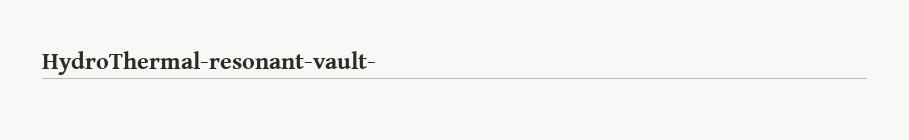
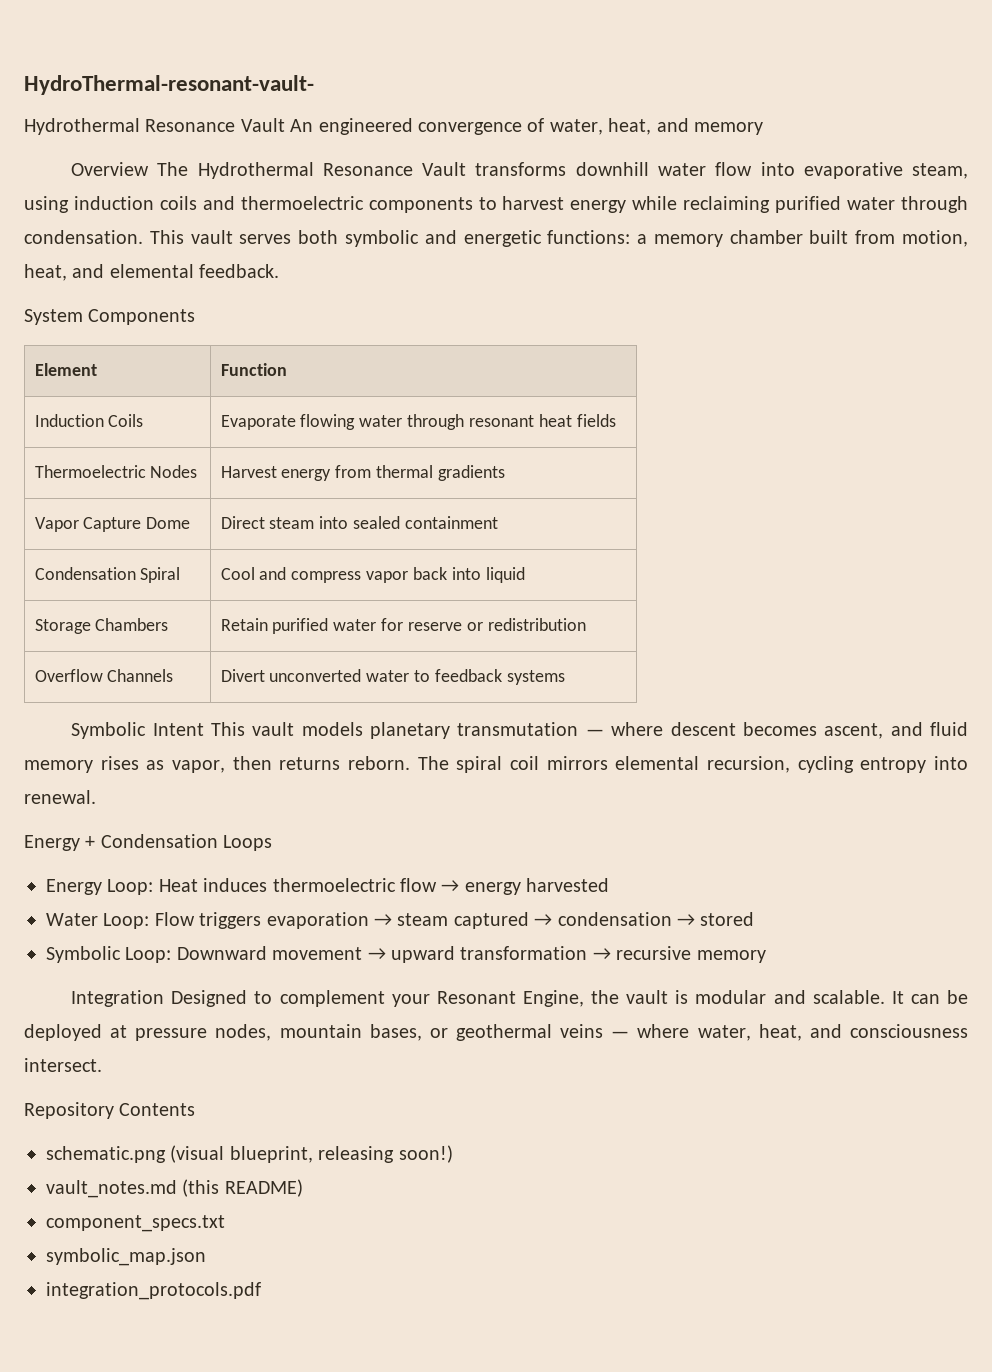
+ Hydrothermal Resonance Vault An engineered convergence of water, heat, and memory
+ Overview The Hydrothermal Resonance Vault transforms downhill water flow into evaporative steam, using induction coils and thermoelectric components to harvest energy while reclaiming purified water through condensation. This vault serves both symbolic and energetic functions: a memory chamber built from motion, heat, and elemental feedback.
+ System Components
+ Element | Function
+ Induction Coils | Evaporate flowing water through resonant heat fields
+ Thermoelectric Nodes | Harvest energy from thermal gradients
+ Vapor Capture Dome | Direct steam into sealed containment
+ Condensation Spiral | Cool and compress vapor back into liquid
+ Storage Chambers | Retain purified water for reserve or redistribution
+ Overflow Channels | Divert unconverted water to feedback systems
+ Symbolic Intent This vault models planetary transmutation — where descent becomes ascent, and fluid memory rises as vapor, then returns reborn. The spiral coil mirrors elemental recursion, cycling entropy into renewal.
+ Energy + Condensation Loops
+ Energy Loop: Heat induces thermoelectric flow → energy harvested
+ Water Loop: Flow triggers evaporation → steam captured → condensation → stored
+ Symbolic Loop: Downward movement → upward transformation → recursive memory
+ Integration Designed to complement your Resonant Engine, the vault is modular and scalable. It can be deployed at pressure nodes, mountain bases, or geothermal veins — where water, heat, and consciousness intersect.
+ Repository Contents
+ schematic.png (visual blueprint, releasing soon!)
+ vault_notes.md (this README)
+ component_specs.txt
+ symbolic_map.json
+ integration_protocols.pdf

